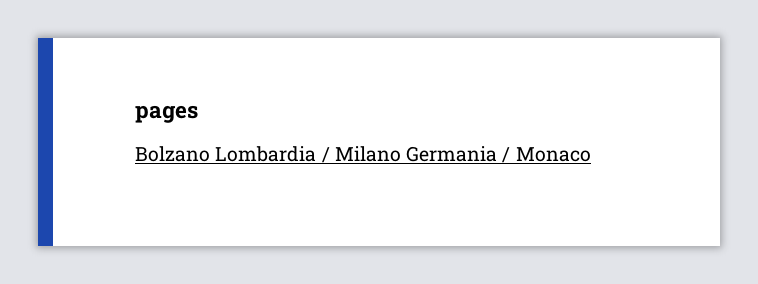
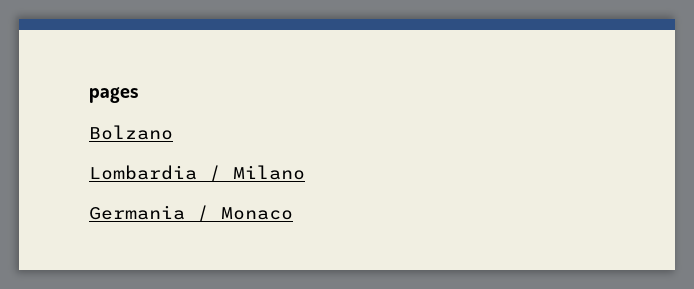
- Bolzano Lombardia / Milano Germania / Monaco
+ Bolzano
+ Lombardia / Milano
+ Germania / Monaco

